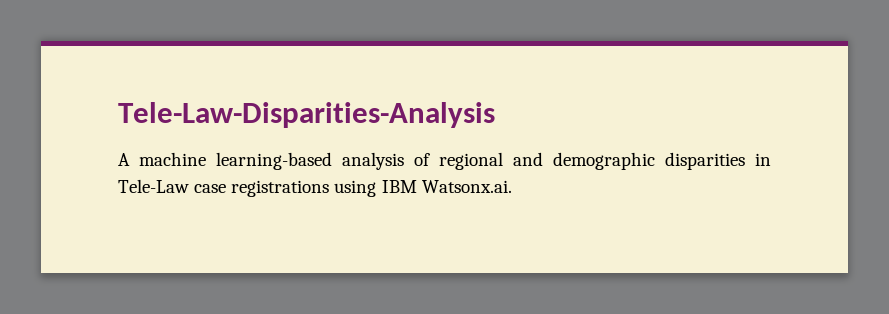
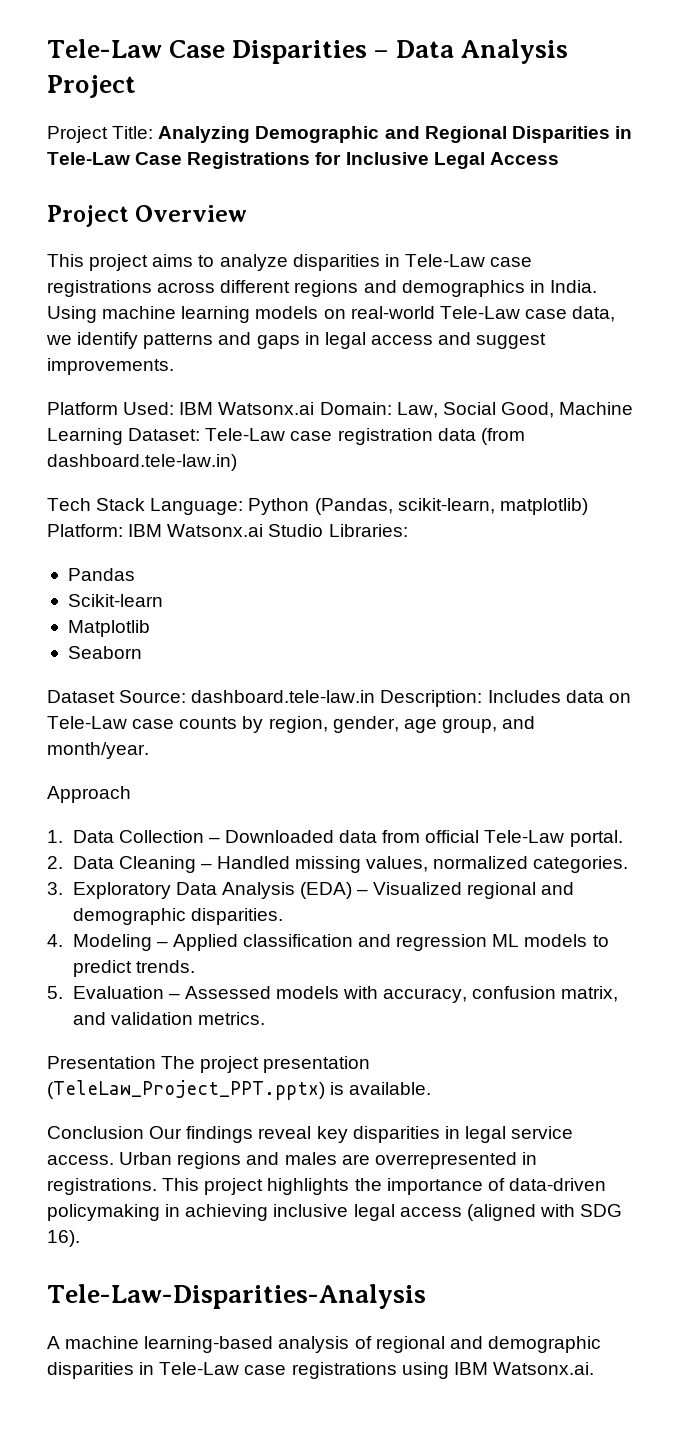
+ Tele-Law Case Disparities – Data Analysis Project
+ Project Title: Analyzing Demographic and Regional Disparities in Tele-Law Case Registrations for Inclusive Legal Access
+ Project Overview
+ This project aims to analyze disparities in Tele-Law case registrations across different regions and demographics in India. Using machine learning models on real-world Tele-Law case data, we identify patterns and gaps in legal access and suggest improvements.
+ Platform Used: IBM Watsonx.ai Domain: Law, Social Good, Machine Learning Dataset: Tele-Law case registration data (from dashboard.tele-law.in)
+ Tech Stack Language: Python (Pandas, scikit-learn, matplotlib) Platform: IBM Watsonx.ai Studio Libraries:
+ Pandas
+ Scikit-learn
+ Matplotlib
+ Seaborn
+ Dataset Source: dashboard.tele-law.in Description: Includes data on Tele-Law case counts by region, gender, age group, and month/year.
+ Approach
+ 1. Data Collection – Downloaded data from official Tele-Law portal.
+ 2. Data Cleaning – Handled missing values, normalized categories.
+ 3. Exploratory Data Analysis (EDA) – Visualized regional and demographic disparities.
+ 4. Modeling – Applied classification and regression ML models to predict trends.
+ 5. Evaluation – Assessed models with accuracy, confusion matrix, and validation metrics.
+ Presentation The project presentation (TeleLaw_Project_PPT.pptx) is available.
+ Conclusion Our findings reveal key disparities in legal service access. Urban regions and males are overrepresented in registrations. This project highlights the importance of data-driven policymaking in achieving inclusive legal access (aligned with SDG 16).

